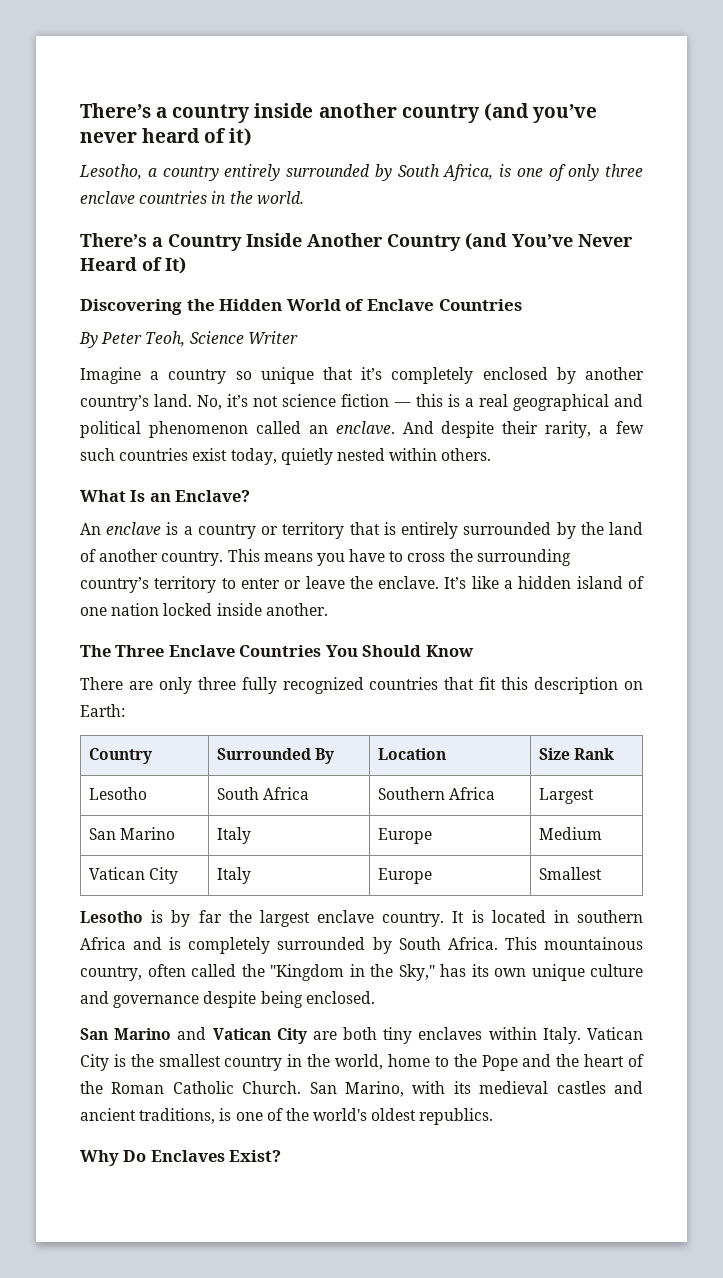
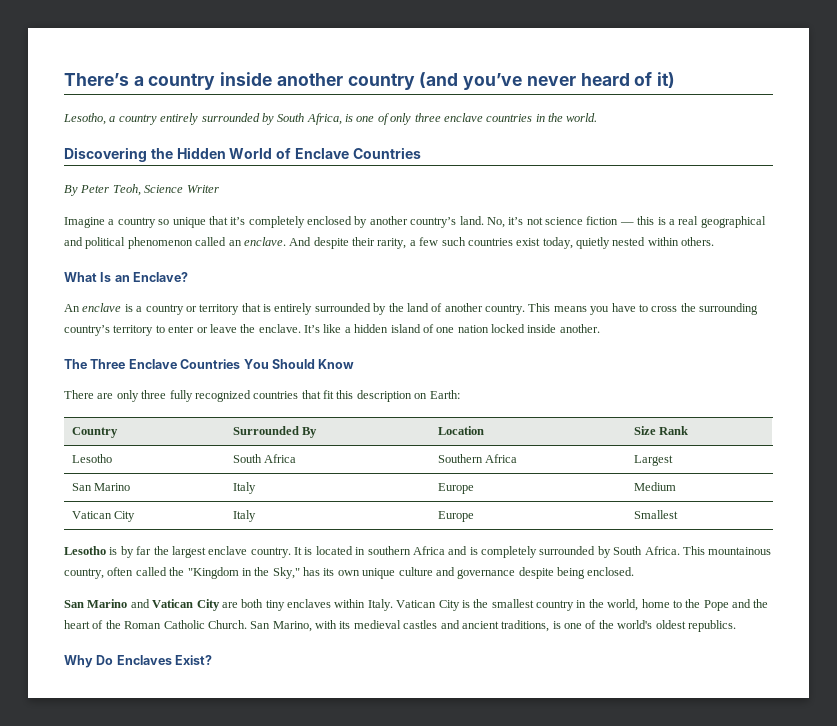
- There’s a Country Inside Another Country (and You’ve Never Heard of It)

